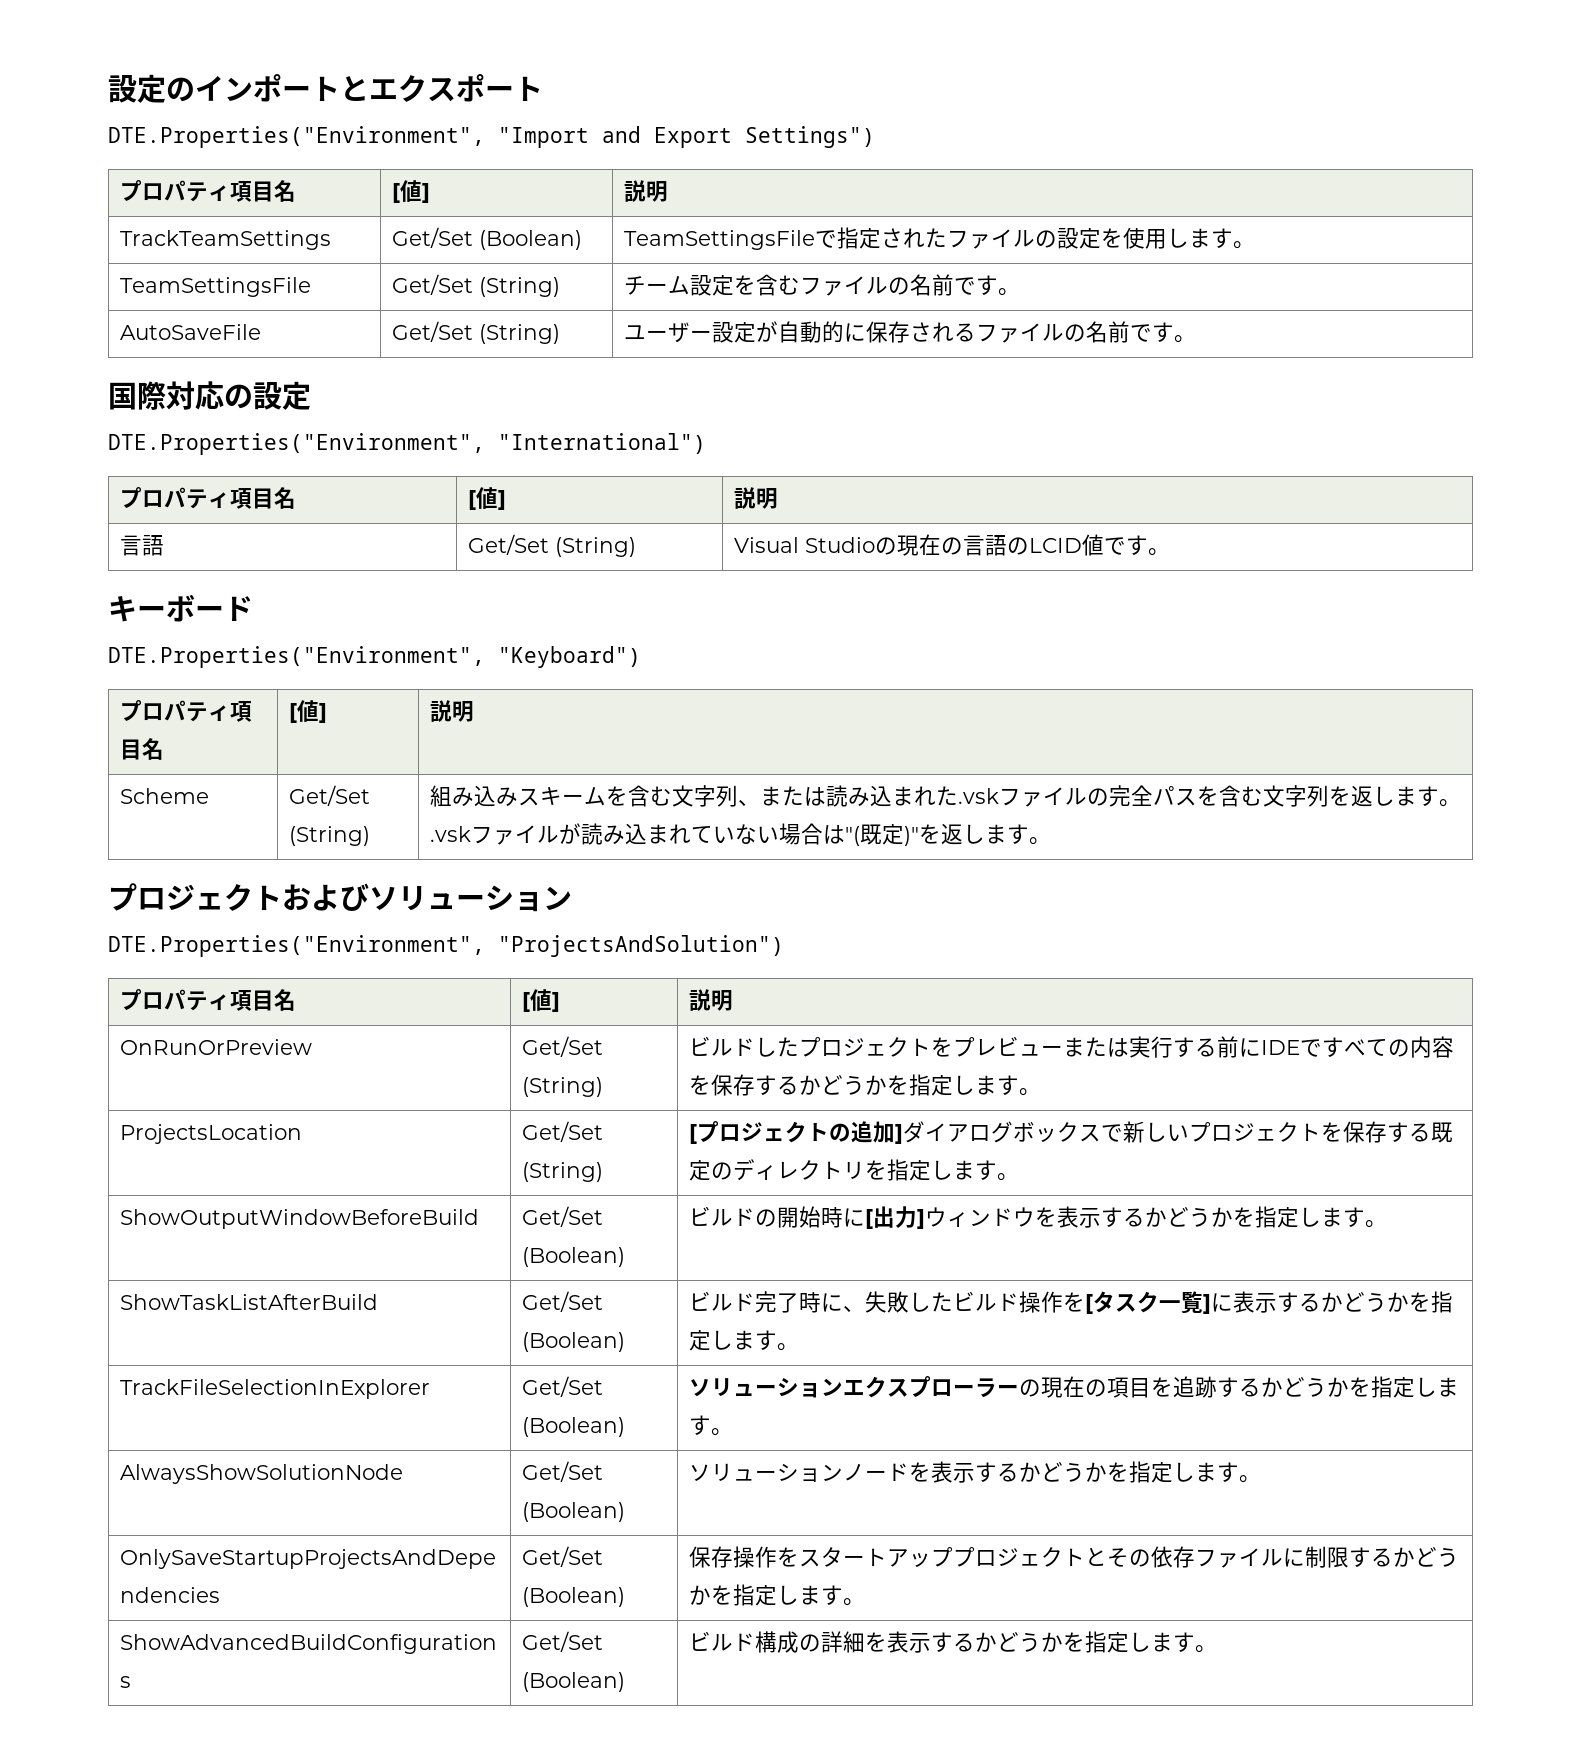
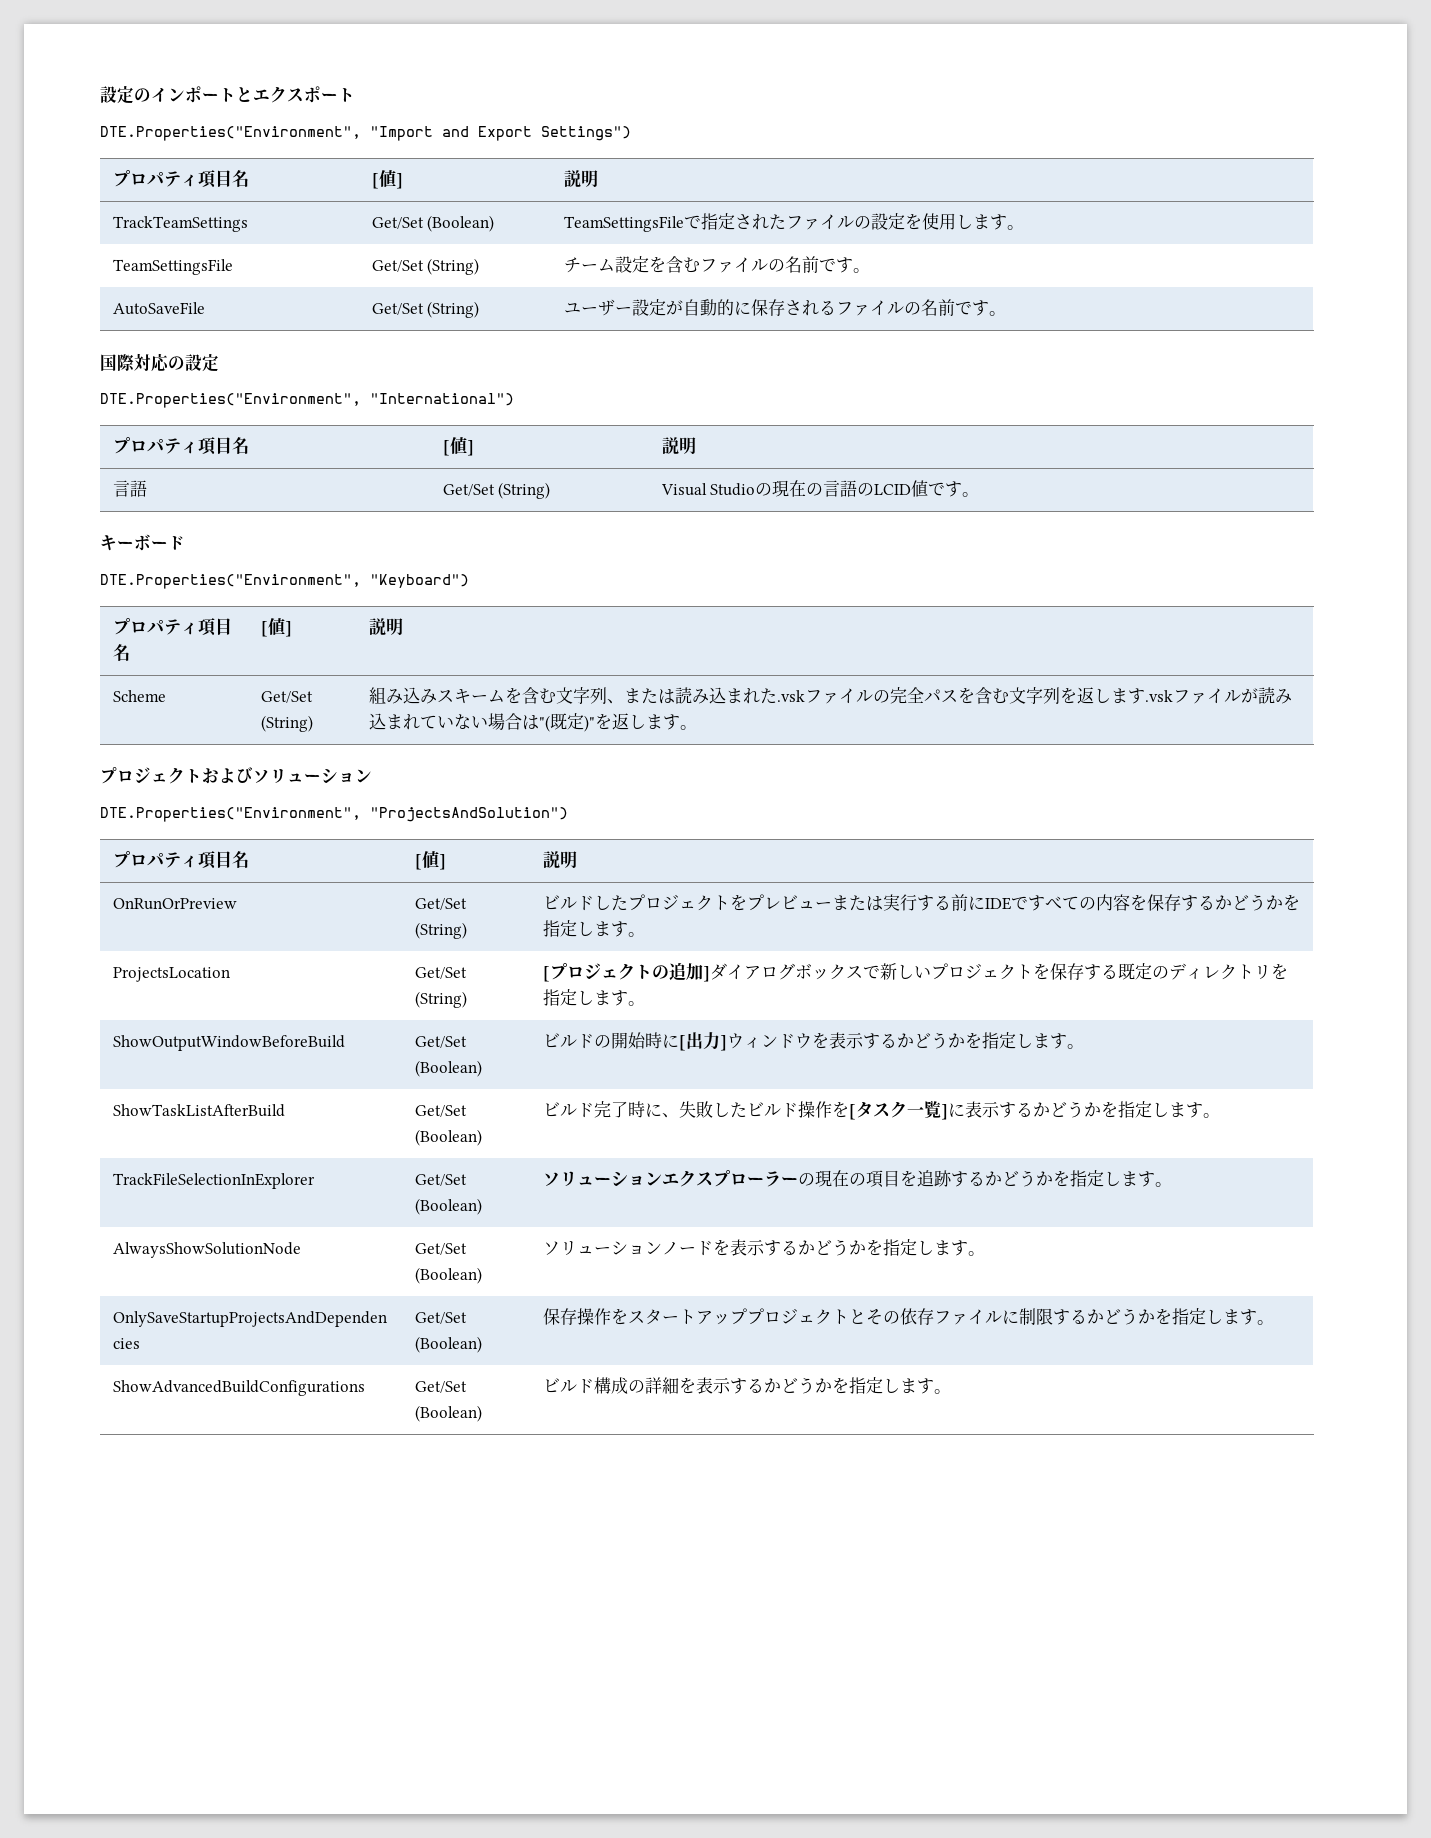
- 組み込みスキームを含む文字列、または読み込まれた.vskファイルの完全パスを含む文字列を返します。.vskファイルが読み込まれていない場合は"(既定)"を返します。
+ 組み込みスキームを含む文字列、または読み込まれた.vskファイルの完全パスを含む文字列を返します.vskファイルが読み込まれていない場合は"(既定)"を返します。

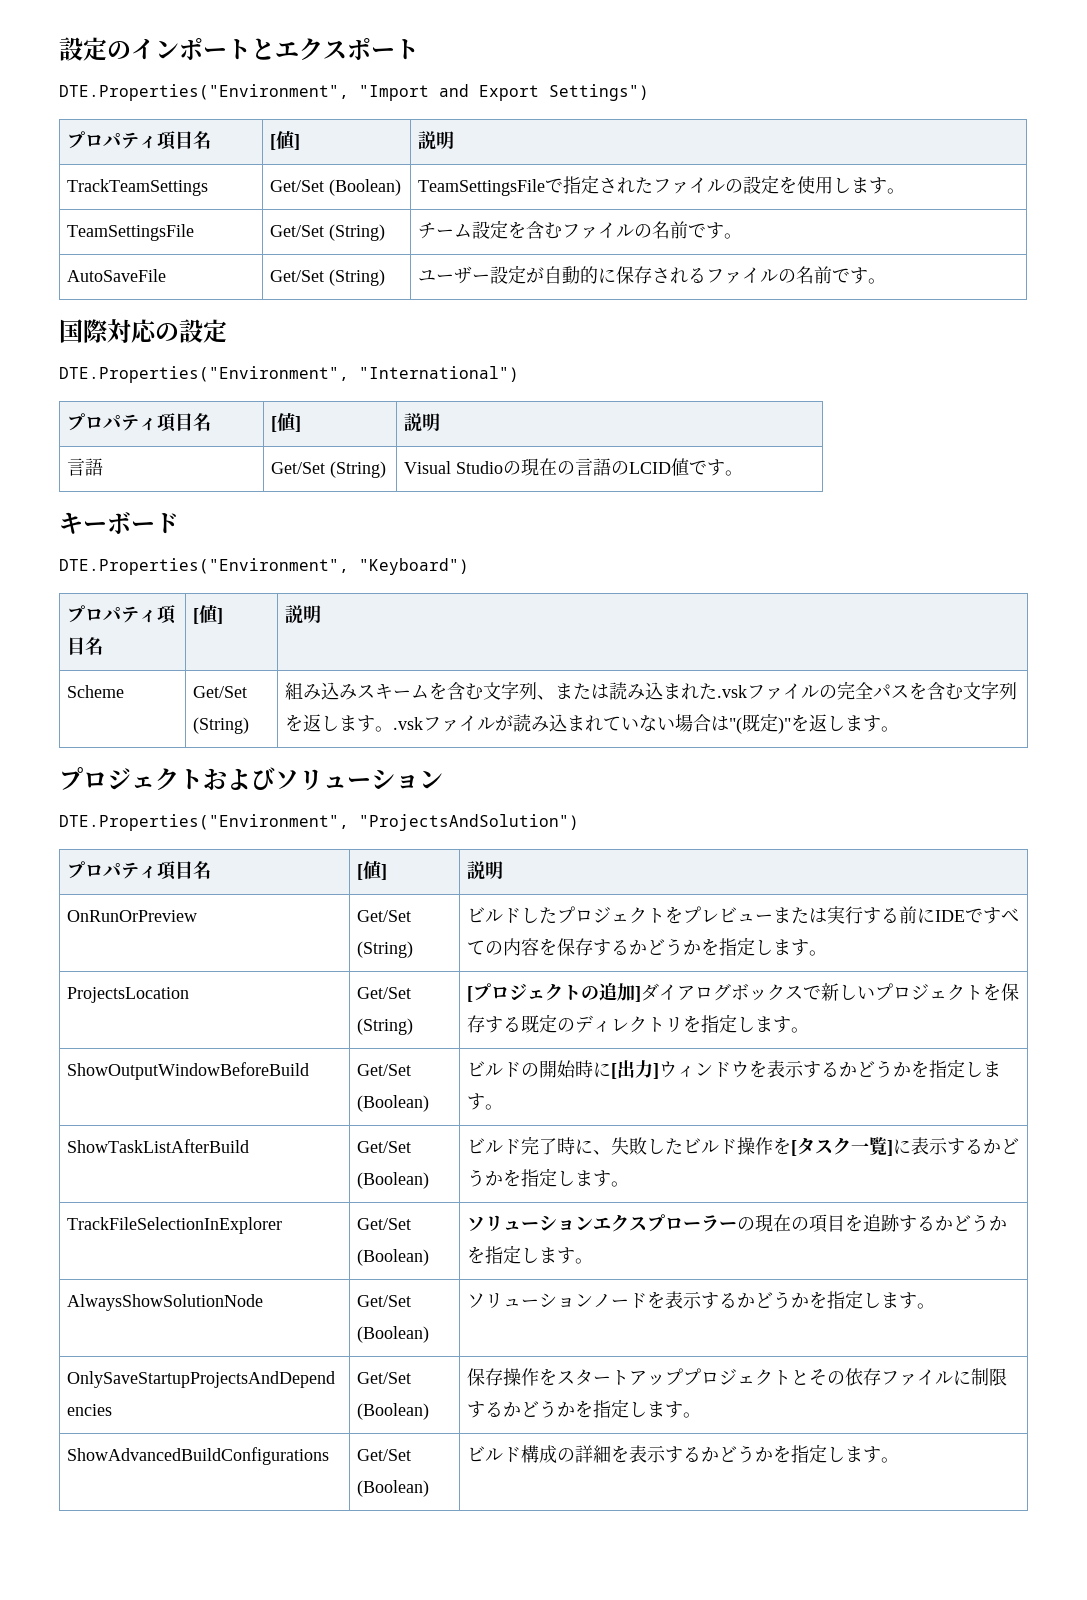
- 組み込みスキームを含む文字列、または読み込まれた.vskファイルの完全パスを含む文字列を返します.vskファイルが読み込まれていない場合は"(既定)"を返します。
+ 組み込みスキームを含む文字列、または読み込まれた.vskファイルの完全パスを含む文字列を返します。.vskファイルが読み込まれていない場合は"(既定)"を返します。

